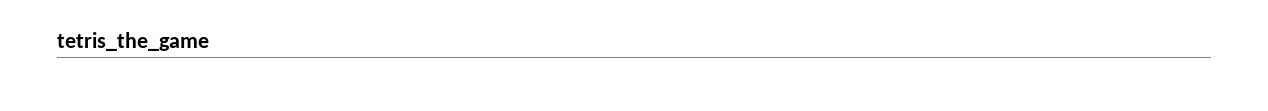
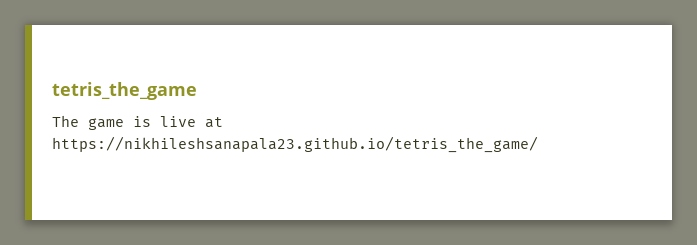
+ The game is live at https://nikhileshsanapala23.github.io/tetris_the_game/

